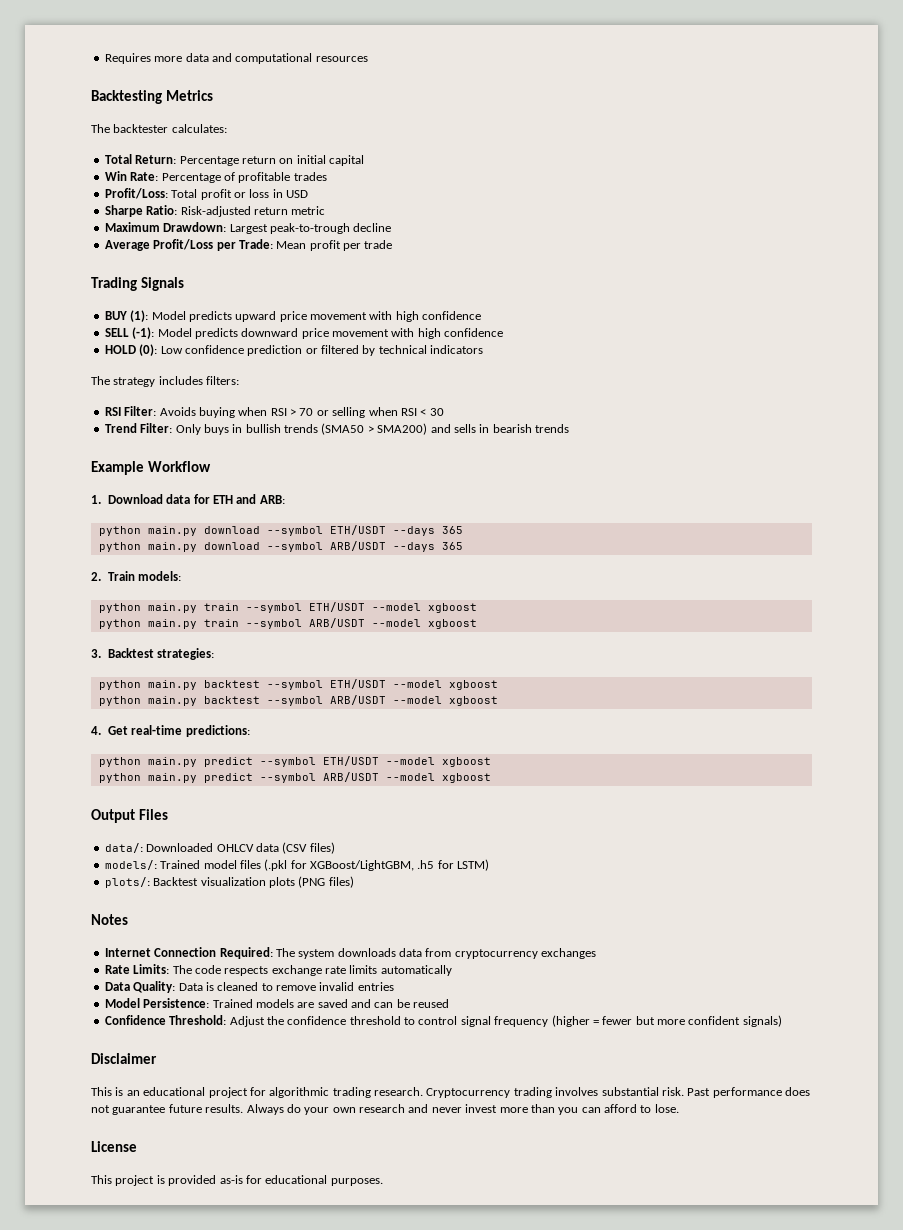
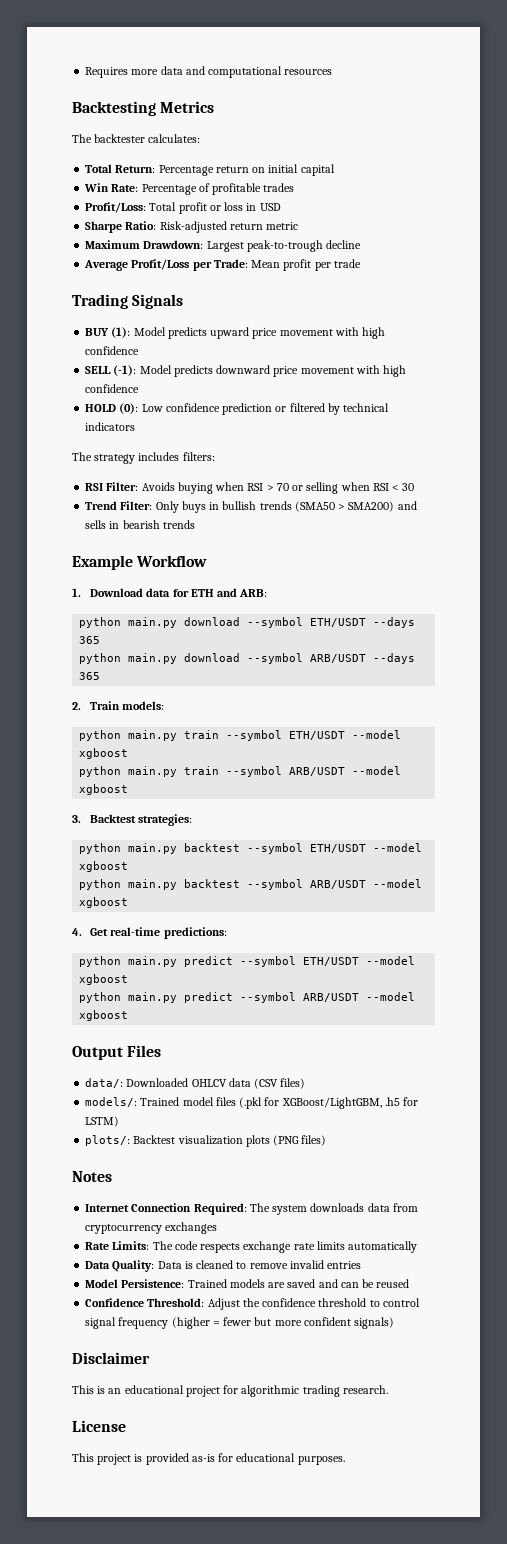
- Cryptocurrency trading involves substantial risk. Past performance does not guarantee future results. Always do your own research and never invest more than you can afford to lose.

